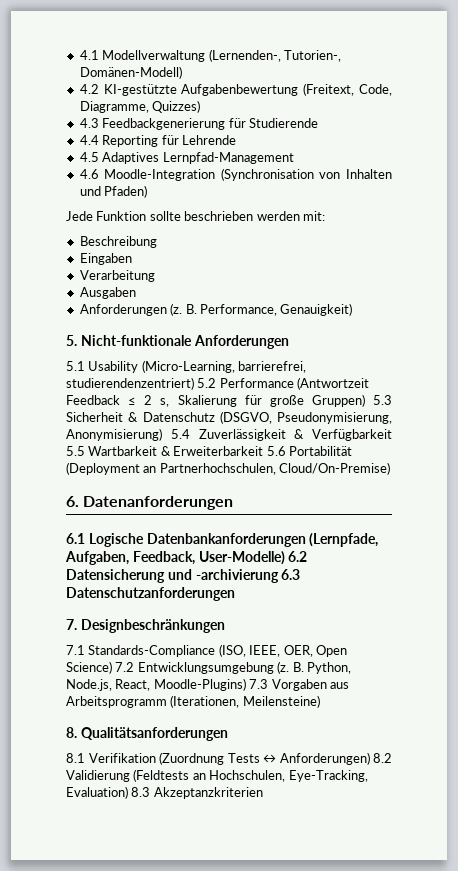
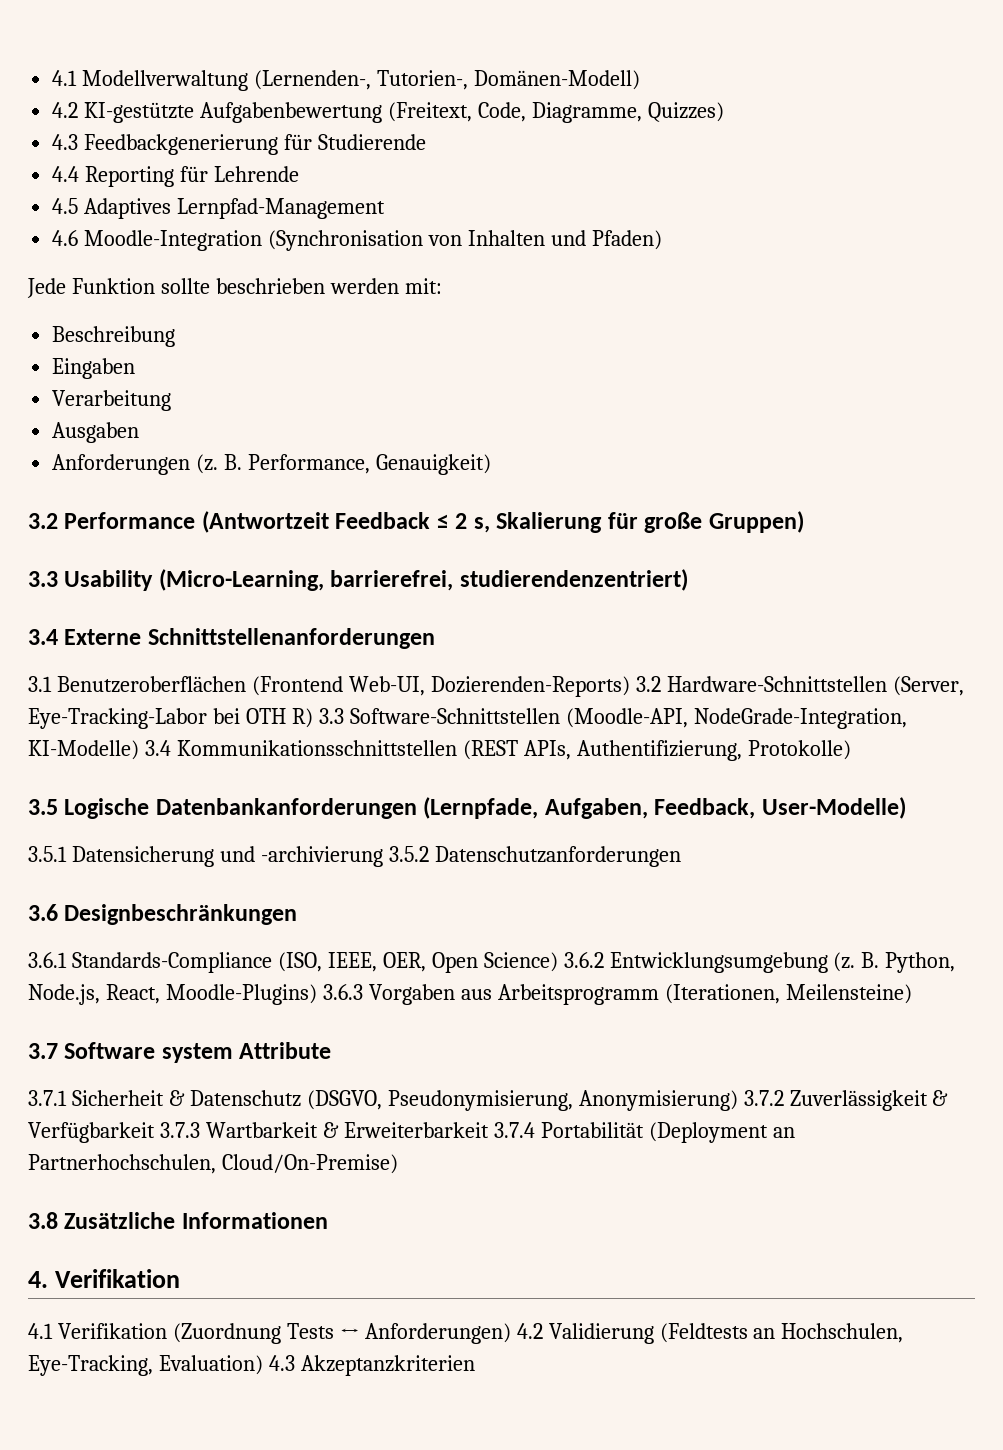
- 5. Nicht-funktionale Anforderungen
- 5.1 Usability (Micro-Learning, barrierefrei, studierendenzentriert) 5.2 Performance (Antwortzeit Feedback ≤ 2 s, Skalierung für große Gruppen) 5.3 Sicherheit & Datenschutz (DSGVO, Pseudonymisierung, Anonymisierung) 5.4 Zuverlässigkeit & Verfügbarkeit 5.5 Wartbarkeit & Erweiterbarkeit 5.6 Portabilität (Deployment an Partnerhochschulen, Cloud/On-Premise)
- 6. Datenanforderungen
- 6.1 Logische Datenbankanforderungen (Lernpfade, Aufgaben, Feedback, User-Modelle) 6.2 Datensicherung und -archivierung 6.3 Datenschutzanforderungen
+ 3.2 Performance (Antwortzeit Feedback ≤ 2 s, Skalierung für große Gruppen)
+ 3.3 Usability (Micro-Learning, barrierefrei, studierendenzentriert)
+ 3.4 Externe Schnittstellenanforderungen
+ 3.1 Benutzeroberflächen (Frontend Web-UI, Dozierenden-Reports) 3.2 Hardware-Schnittstellen (Server, Eye-Tracking-Labor bei OTH R) 3.3 Software-Schnittstellen (Moodle-API, NodeGrade-Integration, KI-Modelle) 3.4 Kommunikationsschnittstellen (REST APIs, Authentifizierung, Protokolle)
+ 3.5 Logische Datenbankanforderungen (Lernpfade, Aufgaben, Feedback, User-Modelle)
+ 3.5.1 Datensicherung und -archivierung 3.5.2 Datenschutzanforderungen
- 7. Designbeschränkungen
+ 3.6 Designbeschränkungen
- 7.1 Standards-Compliance (ISO, IEEE, OER, Open Science) 7.2 Entwicklungsumgebung (z.
+ 3.6.1 Standards-Compliance (ISO, IEEE, OER, Open Science) 3.6.2 Entwicklungsumgebung (z.
- B. Python, Node.js, React, Moodle-Plugins) 7.3 Vorgaben aus Arbeitsprogramm (Iterationen, Meilensteine)
+ B. Python, Node.js, React, Moodle-Plugins) 3.6.3 Vorgaben aus Arbeitsprogramm (Iterationen, Meilensteine)
- 8. Qualitätsanforderungen
- 8.1 Verifikation (Zuordnung Tests ↔ Anforderungen) 8.2 Validierung (Feldtests an Hochschulen, Eye-Tracking, Evaluation) 8.3 Akzeptanzkriterien
+ 3.7 Software system Attribute
+ 3.7.1 Sicherheit & Datenschutz (DSGVO, Pseudonymisierung, Anonymisierung) 3.7.2 Zuverlässigkeit & Verfügbarkeit 3.7.3 Wartbarkeit & Erweiterbarkeit 3.7.4 Portabilität (Deployment an Partnerhochschulen, Cloud/On-Premise)
+ 3.8 Zusätzliche Informationen
+ 4. Verifikation
+ 4.1 Verifikation (Zuordnung Tests ↔ Anforderungen) 4.2 Validierung (Feldtests an Hochschulen, Eye-Tracking, Evaluation) 4.3 Akzeptanzkriterien

